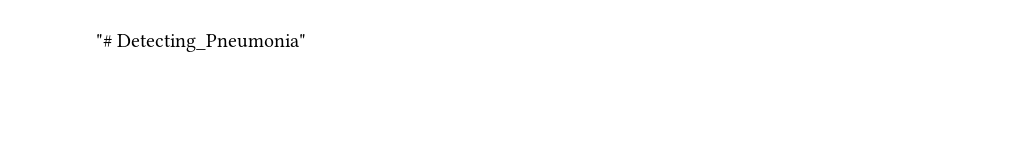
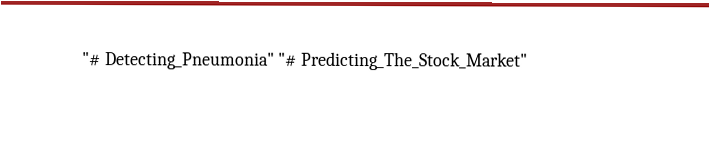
- "# Detecting_Pneumonia"
+ "# Detecting_Pneumonia" "# Predicting_The_Stock_Market"

